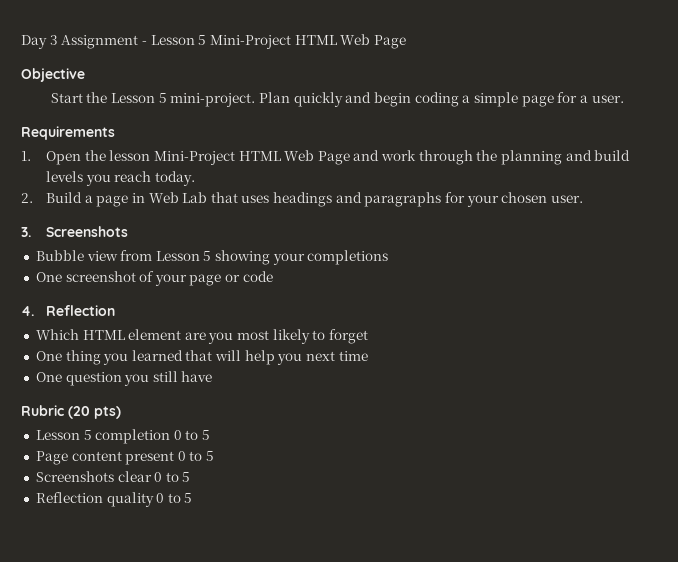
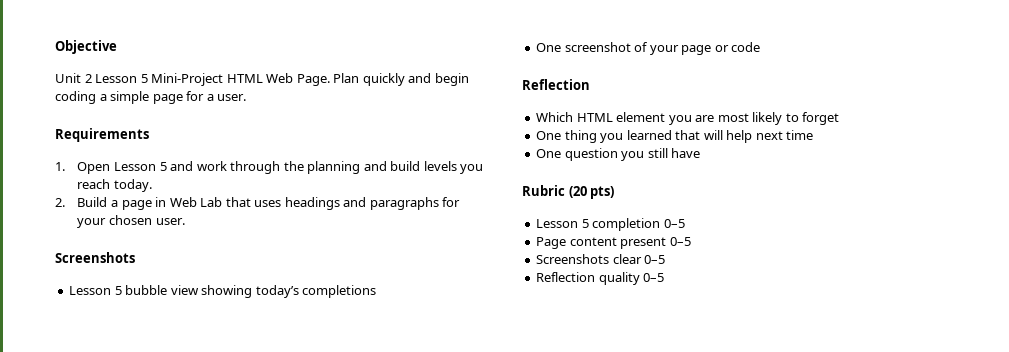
- Day 3 Assignment - Lesson 5 Mini-Project HTML Web Page
  Objective
- Start the Lesson 5 mini-project.
+ Unit 2 Lesson 5 Mini-Project HTML Web Page.
- 1. Open the lesson Mini-Project HTML Web Page and work through the planning and build levels you reach today.
+ 1. Open Lesson 5 and work through the planning and build levels you reach today.
  2. Build a page in Web Lab that uses headings and paragraphs for your chosen user.
- 3. Screenshots
+ Screenshots
- Bubble view from Lesson 5 showing your completions
+ Lesson 5 bubble view showing today’s completions
  One screenshot of your page or code
- 4. Reflection
+ Reflection
- Which HTML element are you most likely to forget
+ Which HTML element you are most likely to forget
- One thing you learned that will help you next time
+ One thing you learned that will help next time
- Lesson 5 completion 0 to 5
+ Lesson 5 completion 0–5
- Page content present 0 to 5
+ Page content present 0–5
- Screenshots clear 0 to 5
+ Screenshots clear 0–5
- Reflection quality 0 to 5
+ Reflection quality 0–5

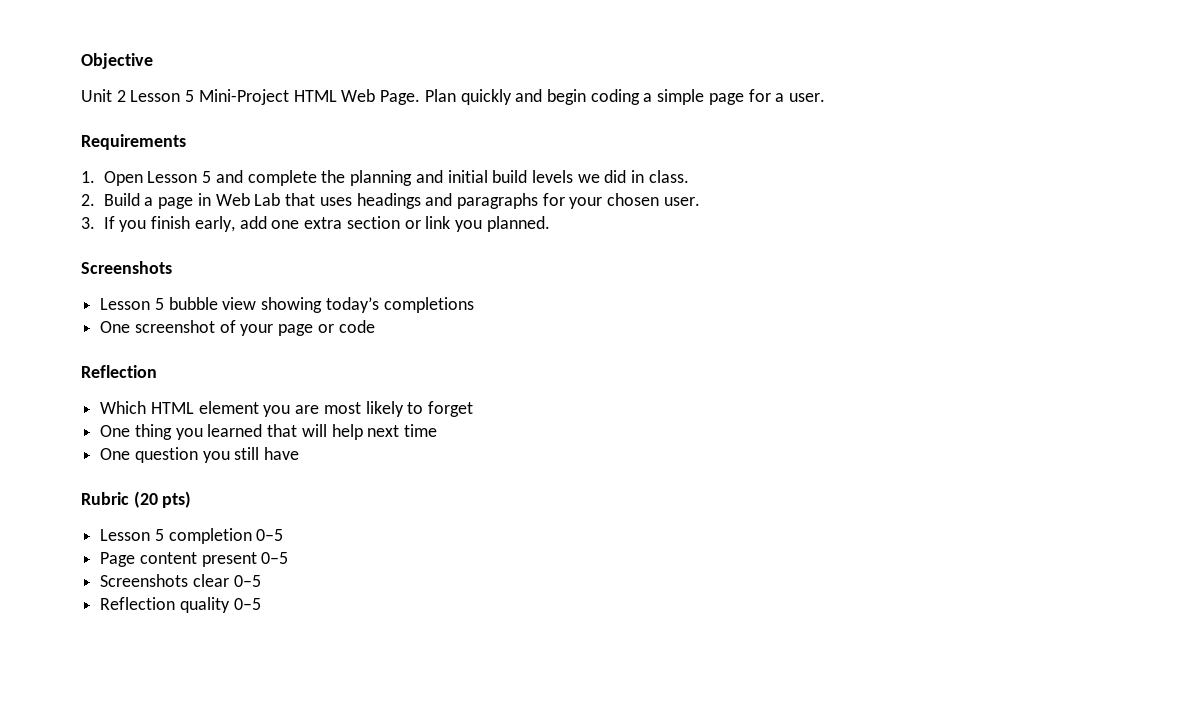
- 1. Open Lesson 5 and work through the planning and build levels you reach today.
+ 1. Open Lesson 5 and complete the planning and initial build levels we did in class.
+ 3. If you finish early, add one extra section or link you planned.

